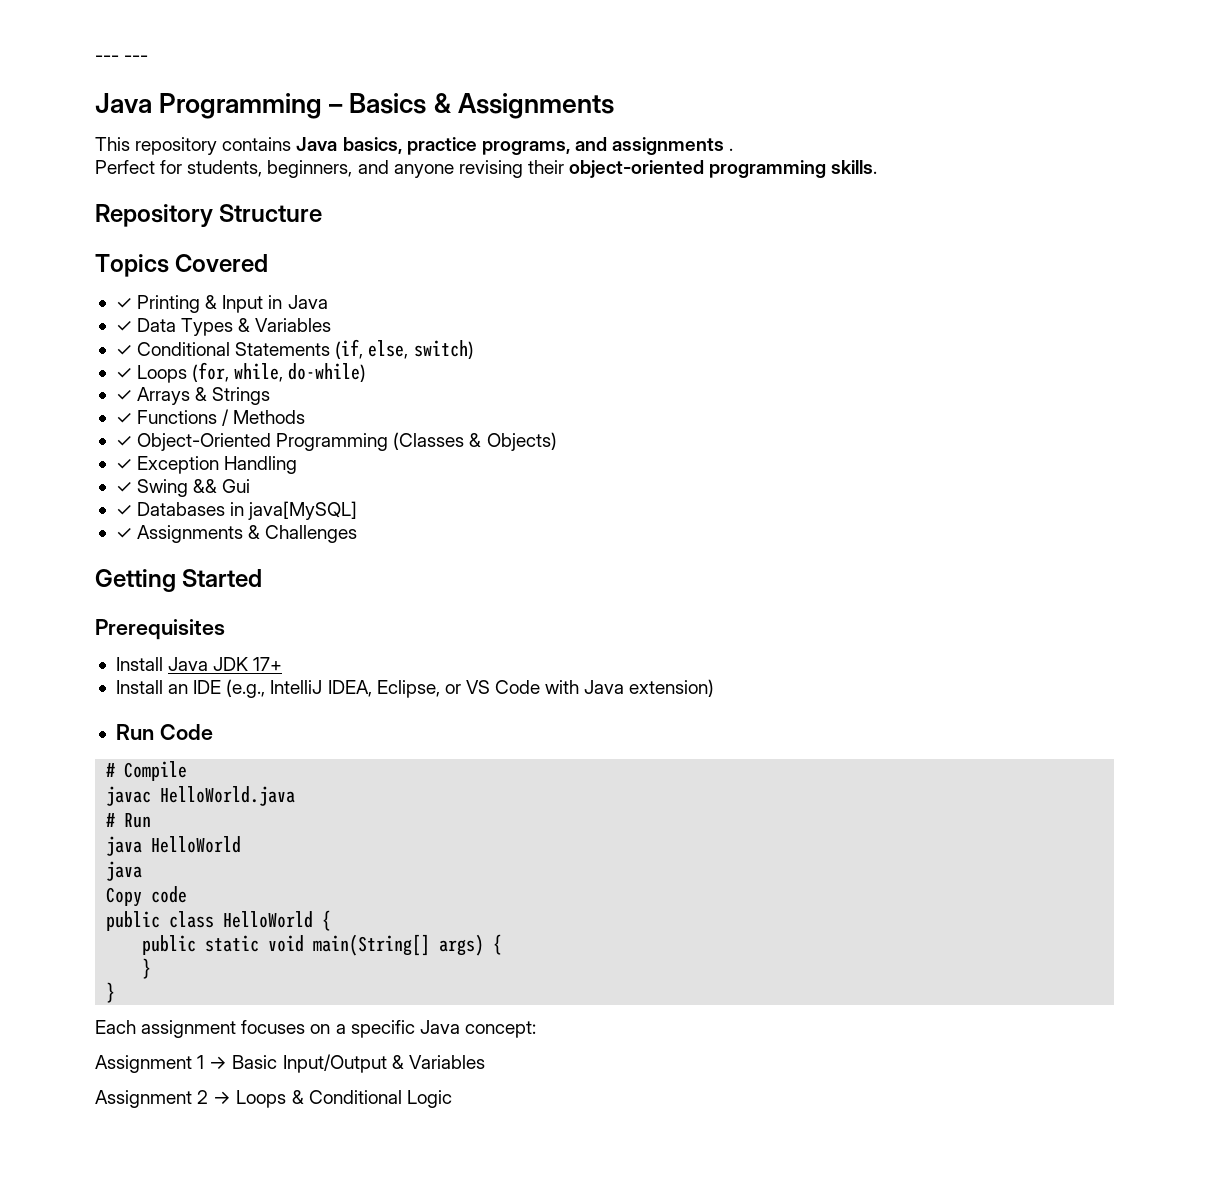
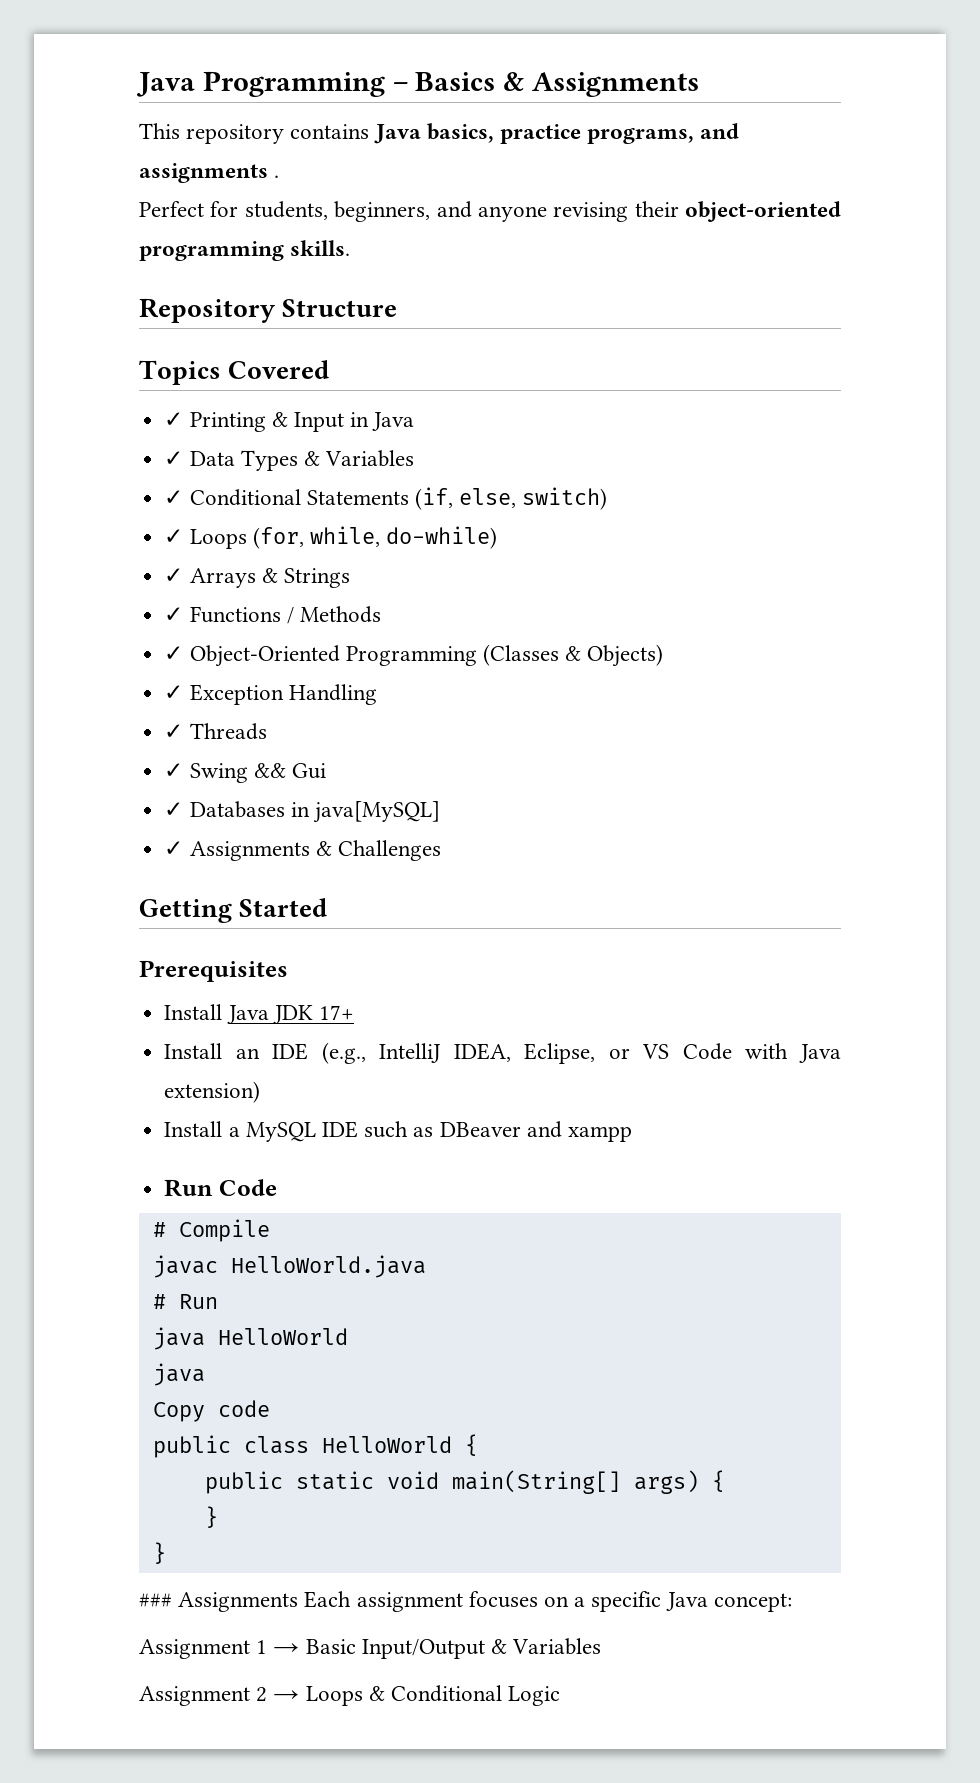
- --- ---
+ ✓ Threads
+ Install a MySQL IDE such as DBeaver and xampp
- Each assignment focuses on a specific Java concept:
+ ### Assignments Each assignment focuses on a specific Java concept:

